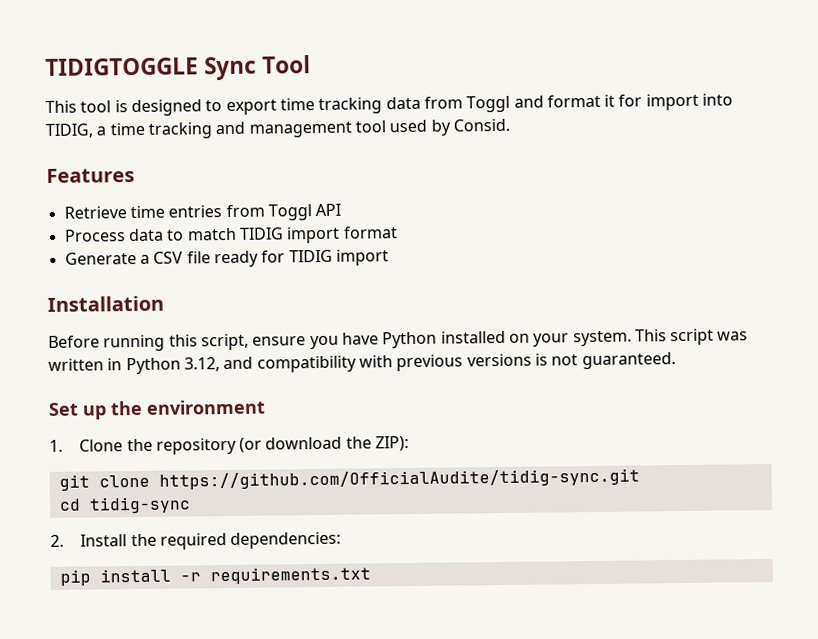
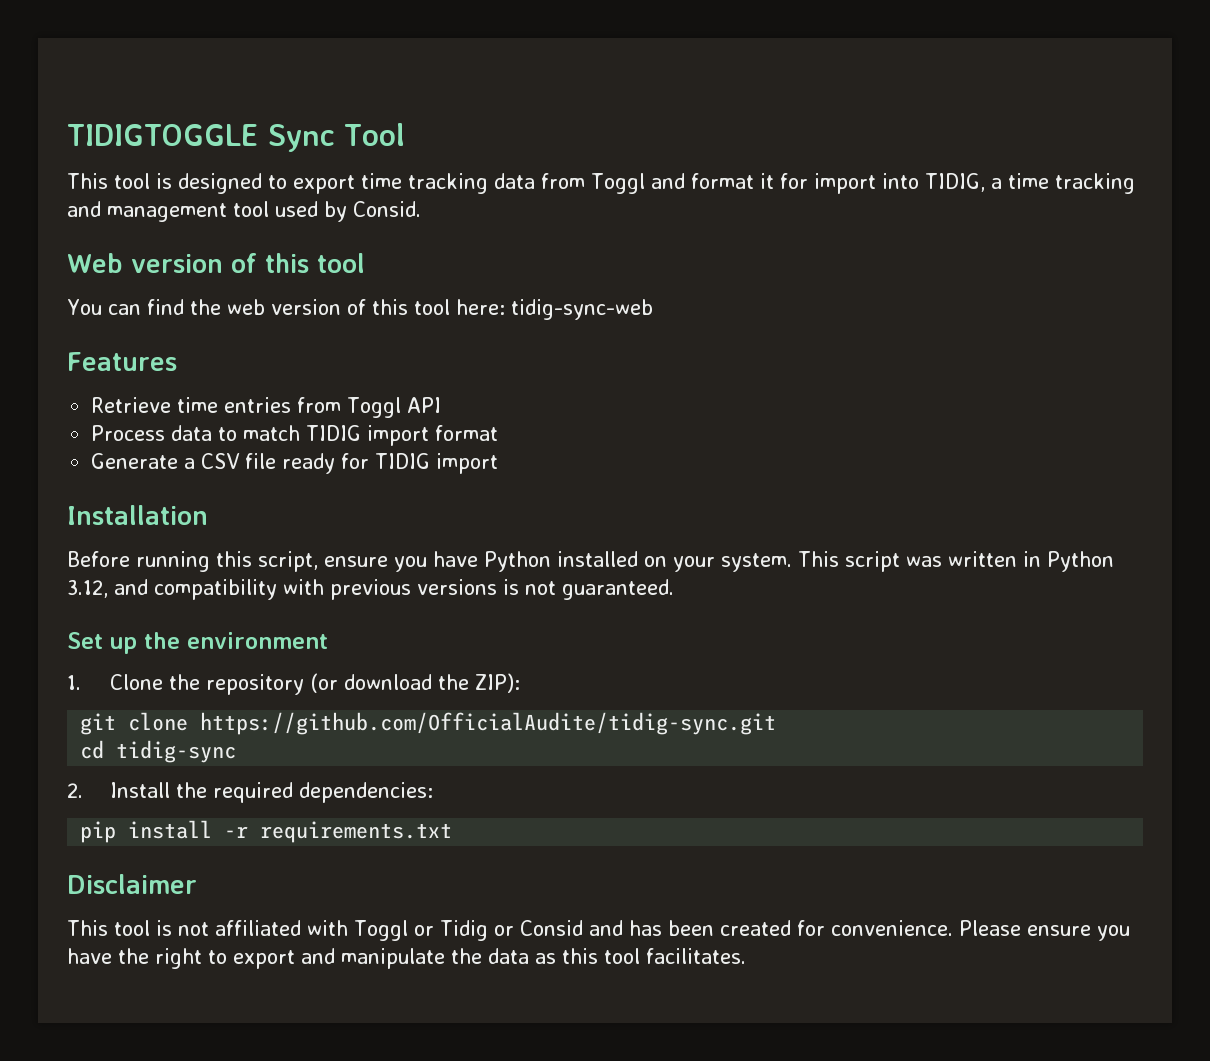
+ Web version of this tool
+ You can find the web version of this tool here: tidig-sync-web
+ Disclaimer
+ This tool is not affiliated with Toggl or Tidig or Consid and has been created for convenience. Please ensure you have the right to export and manipulate the data as this tool facilitates.

